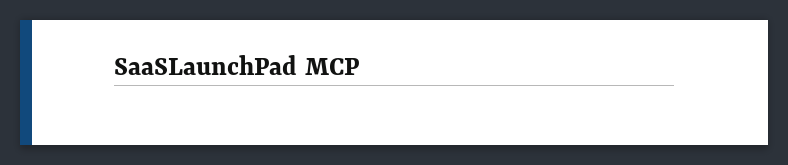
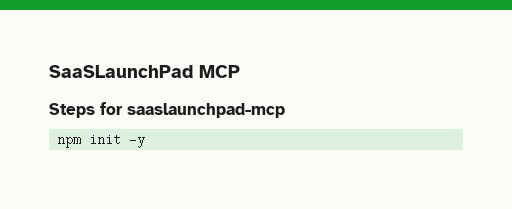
+ Steps for saaslaunchpad-mcp
+ npm init -y

